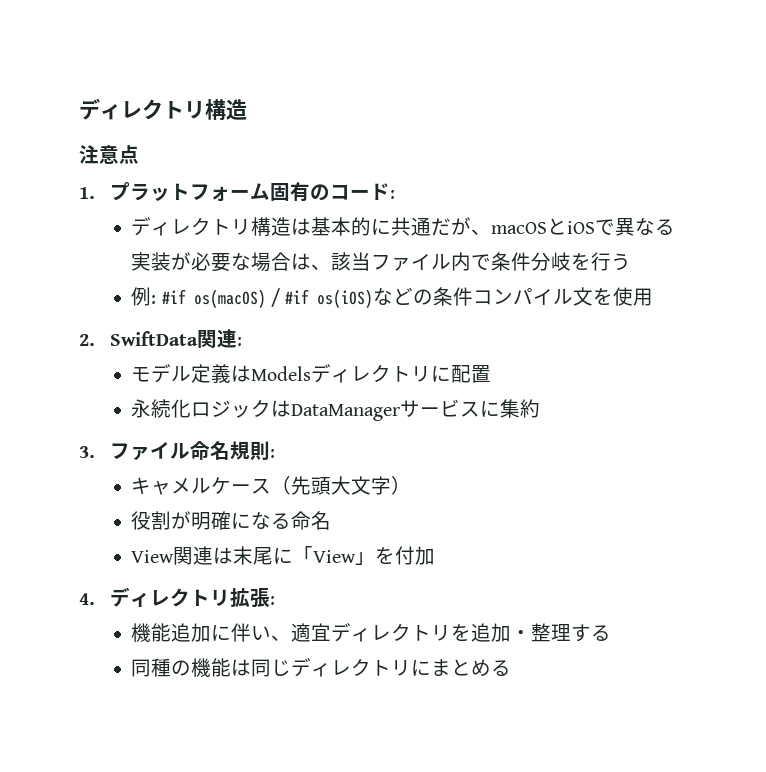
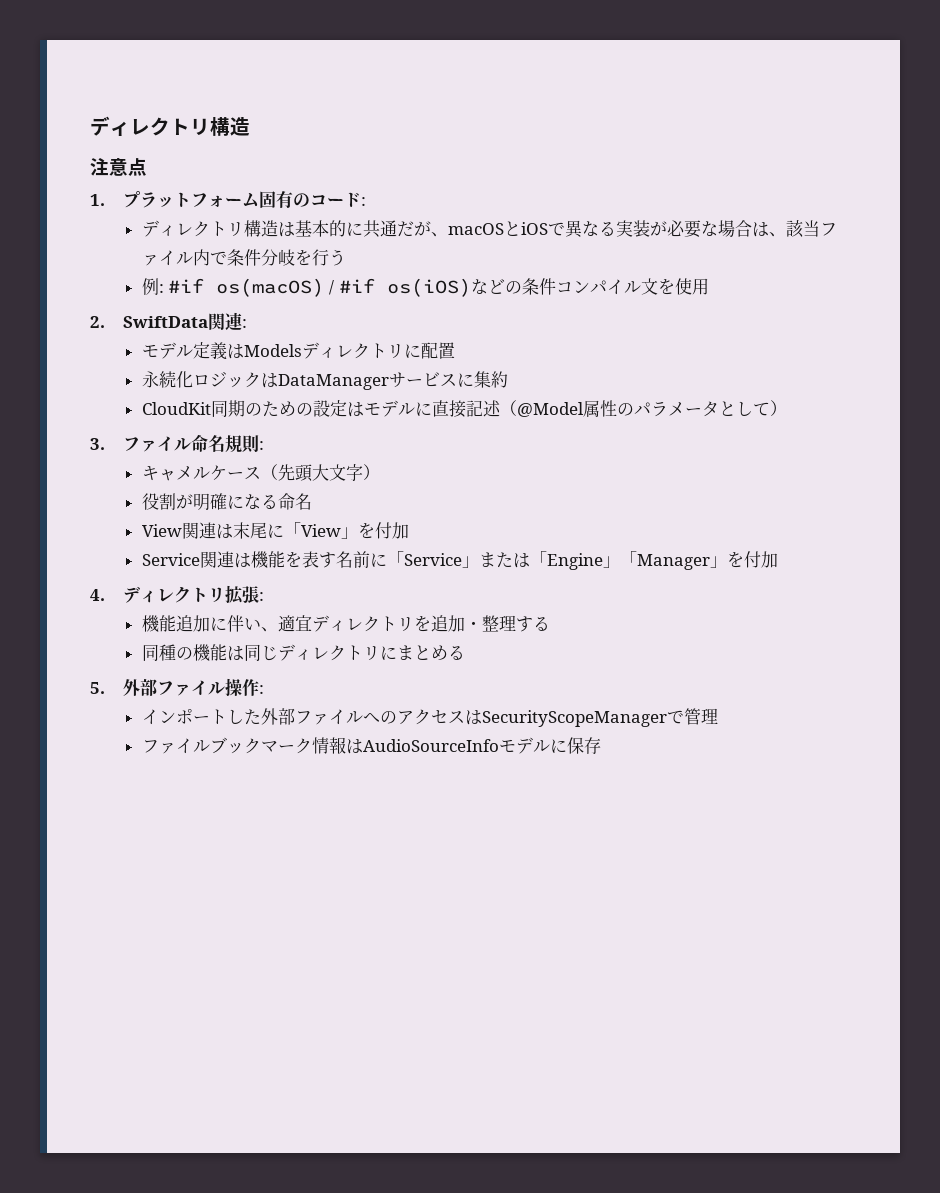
+ CloudKit同期のための設定はモデルに直接記述（@Model属性のパラメータとして）
+ Service関連は機能を表す名前に「Service」または「Engine」「Manager」を付加
+ 5.外部ファイル操作:
+ インポートした外部ファイルへのアクセスはSecurityScopeManagerで管理
+ ファイルブックマーク情報はAudioSourceInfoモデルに保存

